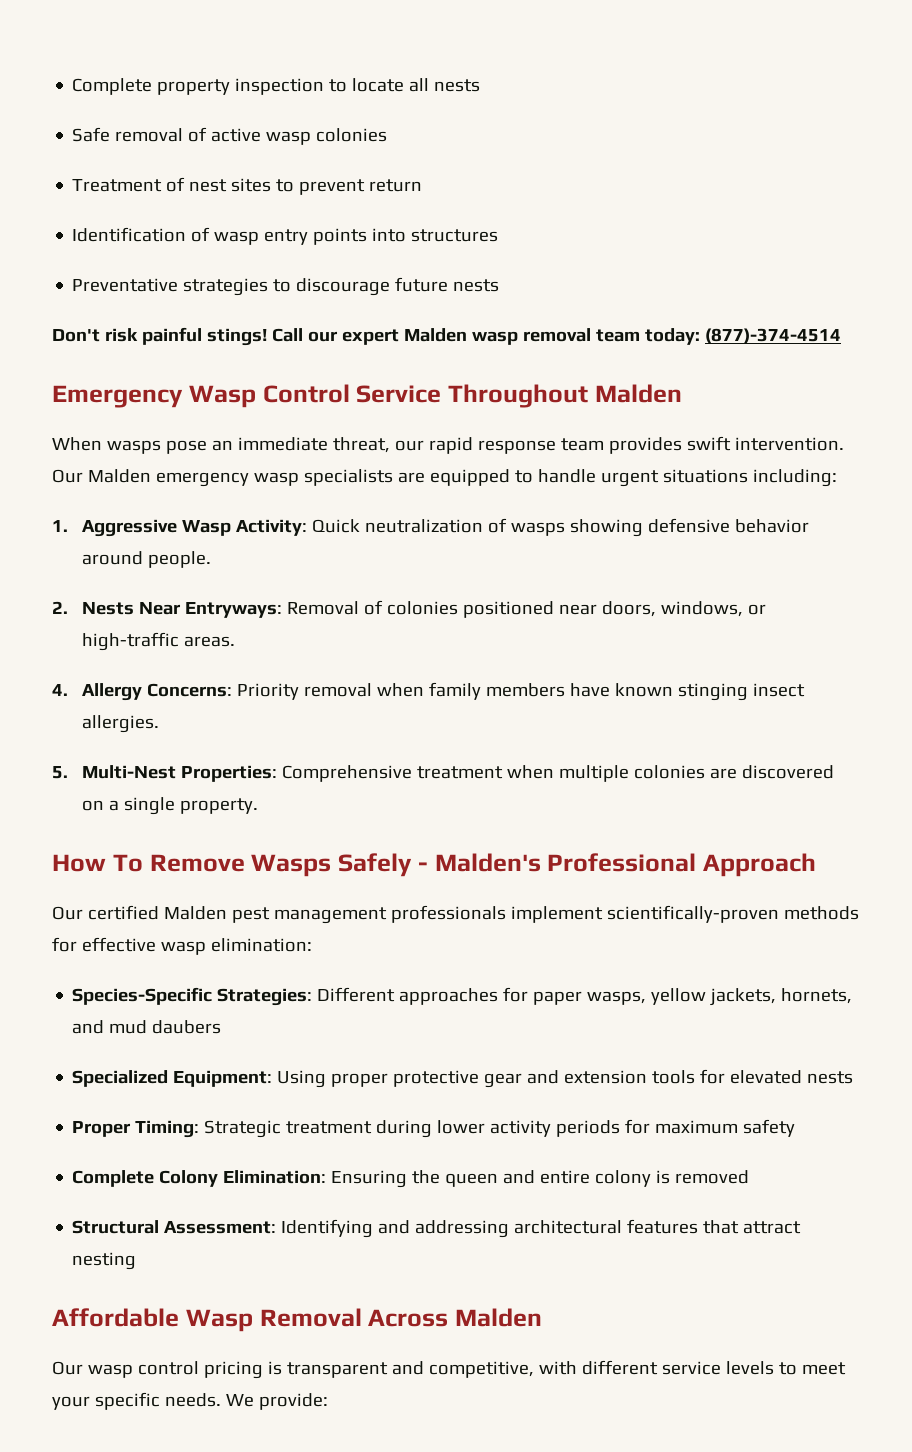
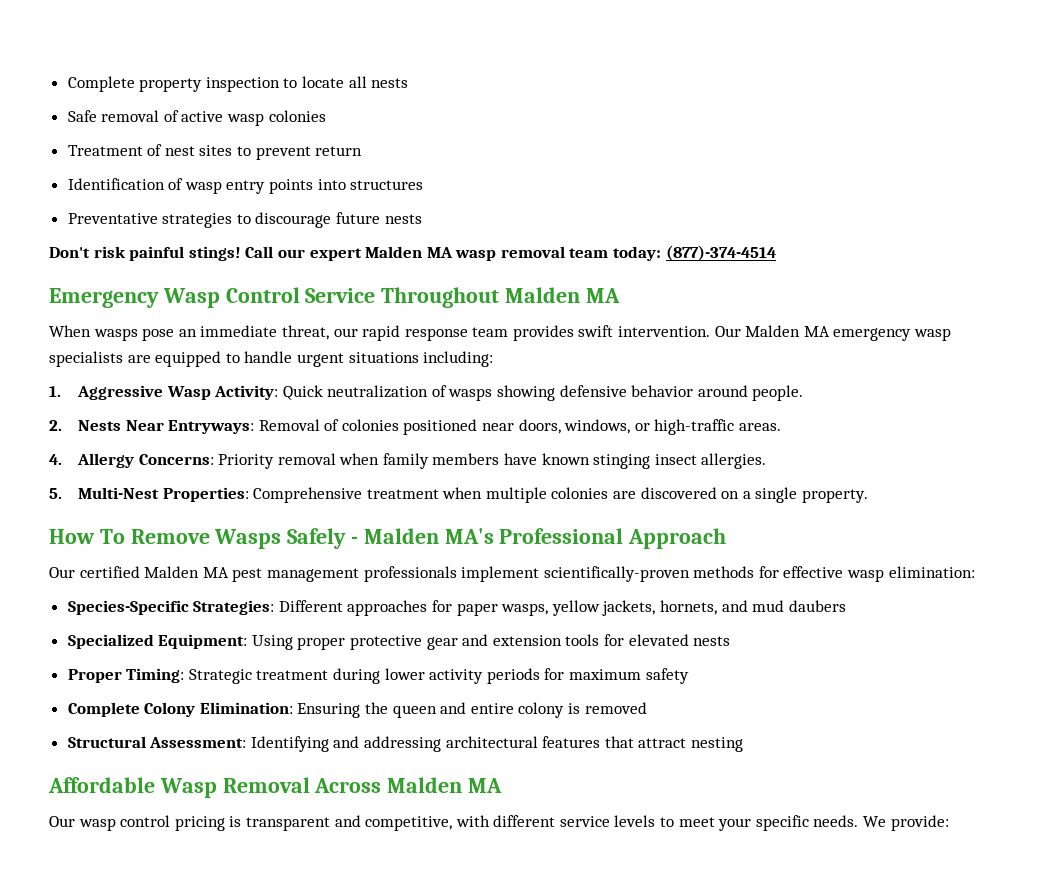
- Call our expert Malden wasp removal team today: (877)-374-4514
+ Call our expert Malden MA wasp removal team today: (877)-374-4514
- Emergency Wasp Control Service Throughout Malden
+ Emergency Wasp Control Service Throughout Malden MA
- Our Malden emergency wasp specialists are equipped to handle urgent situations including:
+ Our Malden MA emergency wasp specialists are equipped to handle urgent situations including:
- How To Remove Wasps Safely - Malden's Professional Approach
+ How To Remove Wasps Safely - Malden MA's Professional Approach
- Our certified Malden pest management professionals implement scientifically-proven methods for effective wasp elimination:
+ Our certified Malden MA pest management professionals implement scientifically-proven methods for effective wasp elimination:
- Affordable Wasp Removal Across Malden
+ Affordable Wasp Removal Across Malden MA

